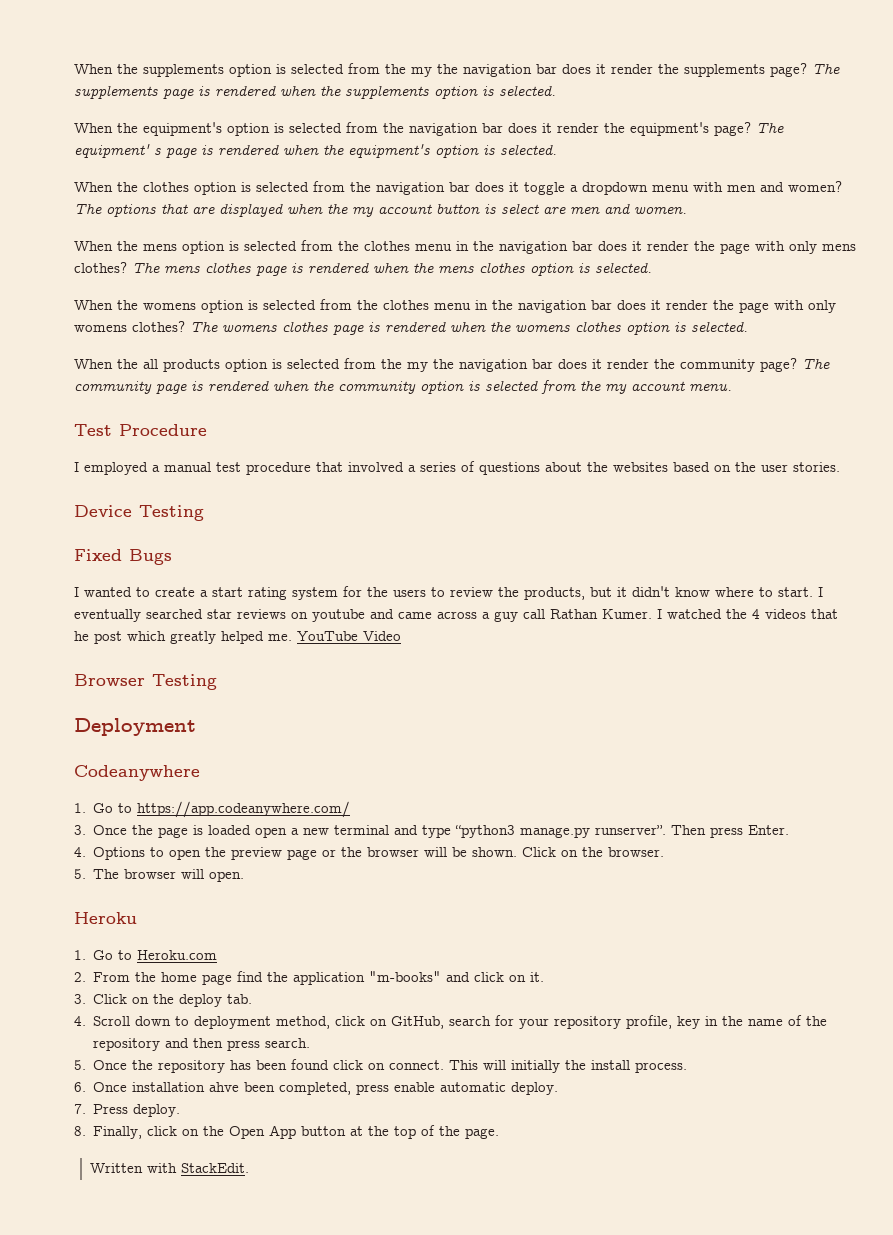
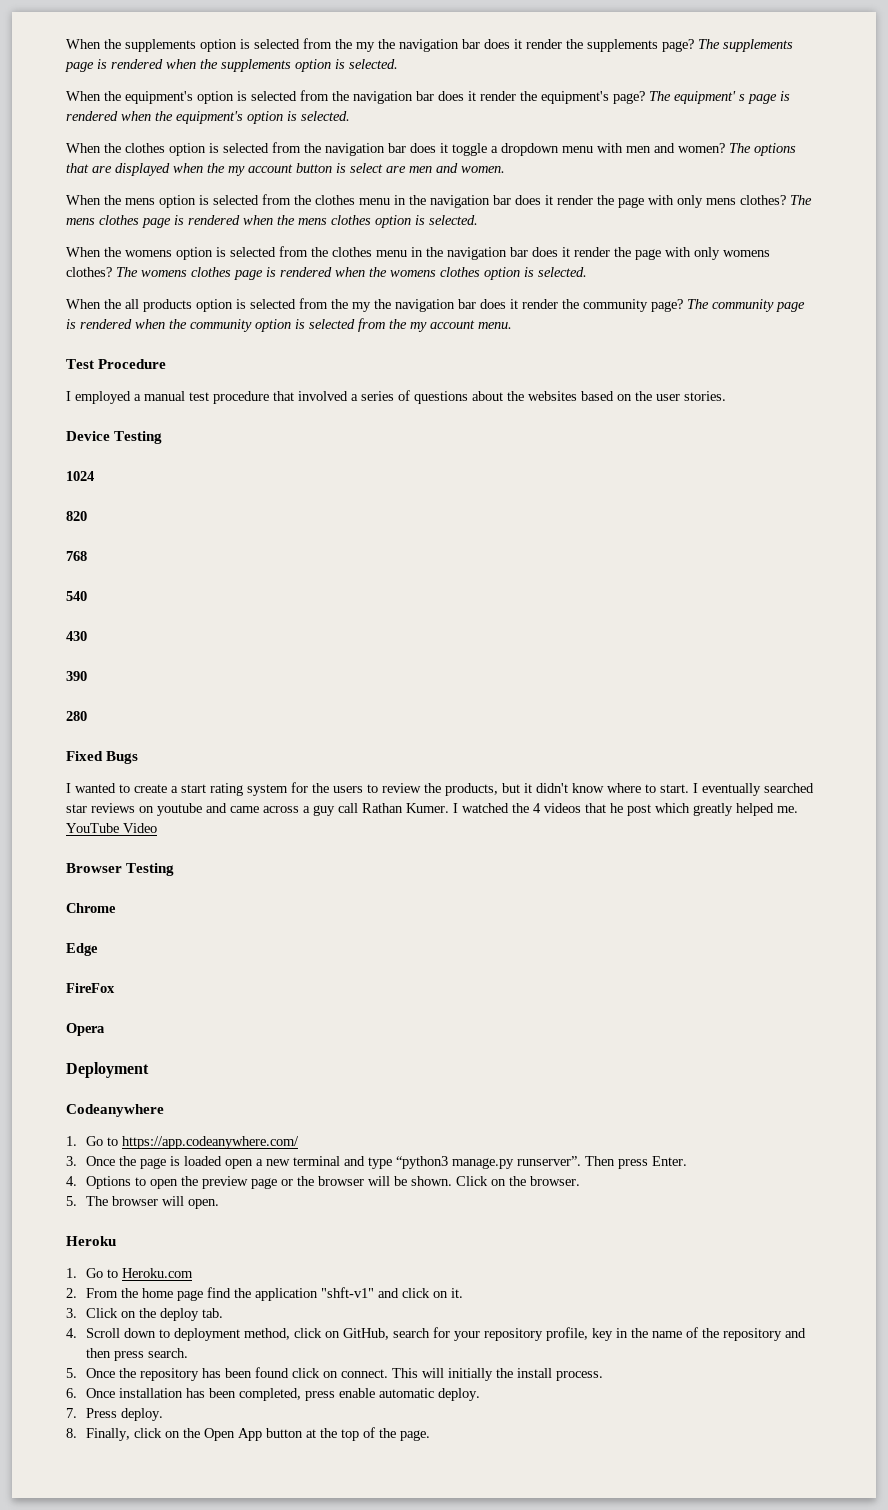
+ 1024
+ 820
+ 768
+ 540
+ 430
+ 390
+ 280
+ Chrome
+ Edge
+ FireFox
+ Opera
- 2. From the home page find the application "m-books" and click on it.
+ 2. From the home page find the application "shft-v1" and click on it.
- 6. Once installation ahve been completed, press enable automatic deploy.
+ 6. Once installation has been completed, press enable automatic deploy.
- Written with StackEdit.

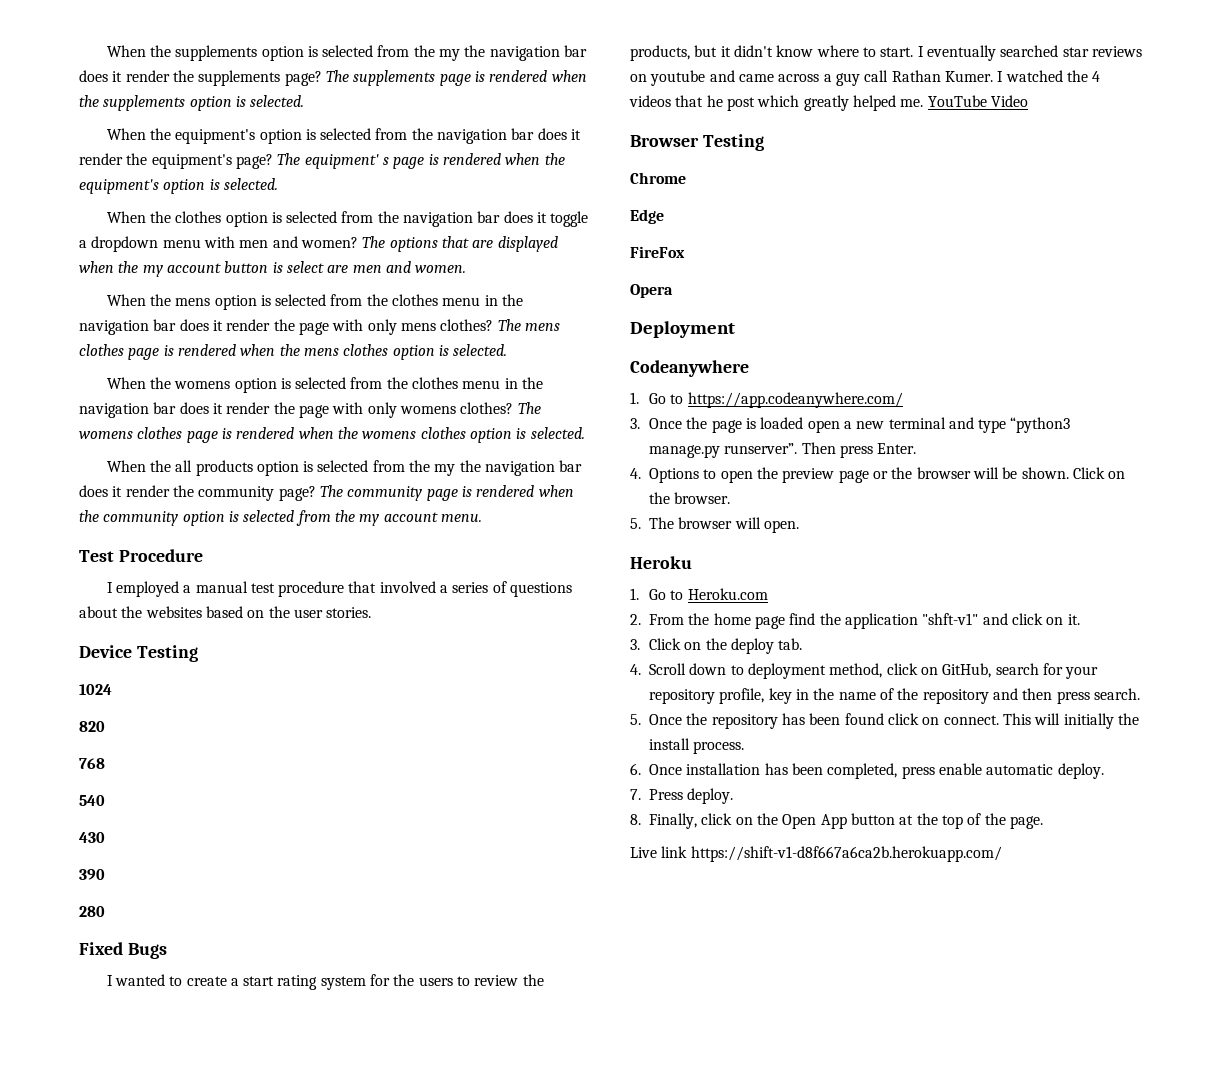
+ Live link https://shift-v1-d8f667a6ca2b.herokuapp.com/

